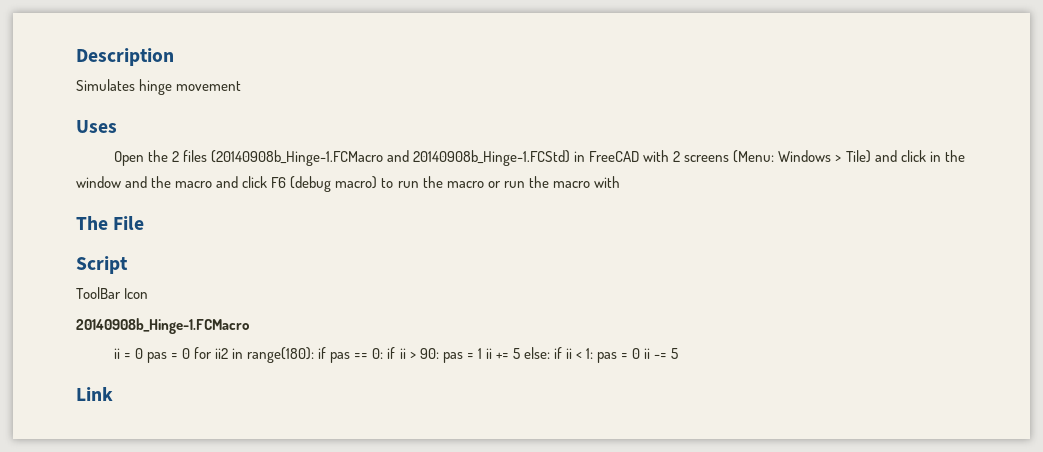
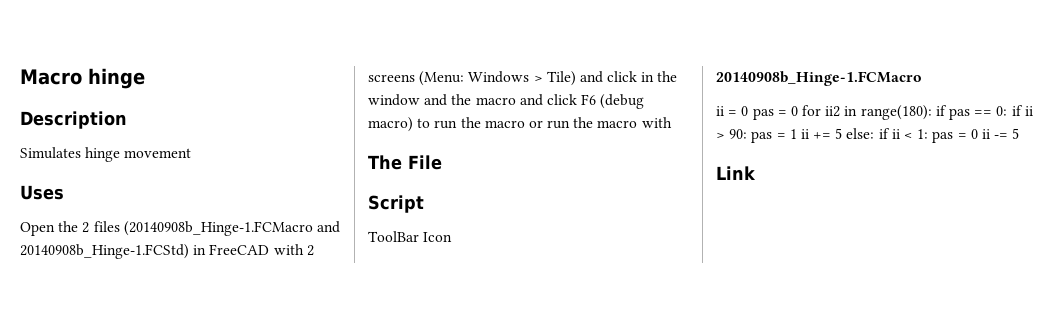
+ Macro hinge

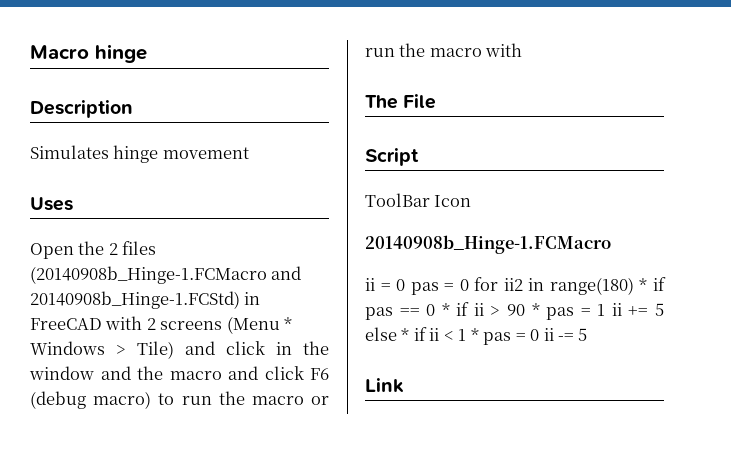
- Open the 2 files (20140908b_Hinge-1.FCMacro and 20140908b_Hinge-1.FCStd) in FreeCAD with 2 screens (Menu: Windows > Tile) and click in the window and the macro and click F6 (debug macro) to run the macro or run the macro with
+ Open the 2 files (20140908b_Hinge-1.FCMacro and 20140908b_Hinge-1.FCStd) in FreeCAD with 2 screens (Menu * Windows > Tile) and click in the window and the macro and click F6 (debug macro) to run the macro or run the macro with
- ii = 0 pas = 0 for ii2 in range(180): if pas == 0: if ii > 90: pas = 1 ii += 5 else: if ii < 1: pas = 0 ii -= 5
+ ii = 0 pas = 0 for ii2 in range(180) * if pas == 0 * if ii > 90 * pas = 1 ii += 5 else * if ii < 1 * pas = 0 ii -= 5

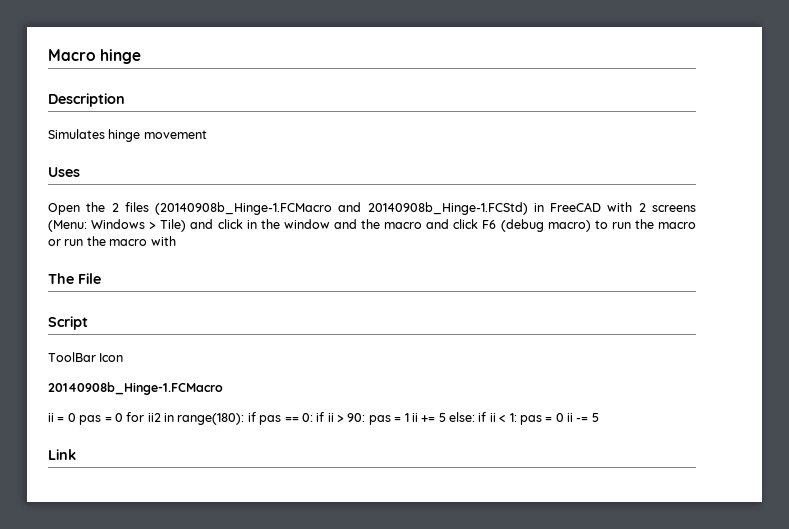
- Open the 2 files (20140908b_Hinge-1.FCMacro and 20140908b_Hinge-1.FCStd) in FreeCAD with 2 screens (Menu * Windows > Tile) and click in the window and the macro and click F6 (debug macro) to run the macro or run the macro with
+ Open the 2 files (20140908b_Hinge-1.FCMacro and 20140908b_Hinge-1.FCStd) in FreeCAD with 2 screens (Menu: Windows > Tile) and click in the window and the macro and click F6 (debug macro) to run the macro or run the macro with
- ii = 0 pas = 0 for ii2 in range(180) * if pas == 0 * if ii > 90 * pas = 1 ii += 5 else * if ii < 1 * pas = 0 ii -= 5
+ ii = 0 pas = 0 for ii2 in range(180): if pas == 0: if ii > 90: pas = 1 ii += 5 else: if ii < 1: pas = 0 ii -= 5

